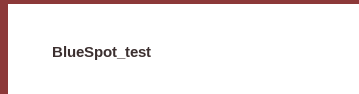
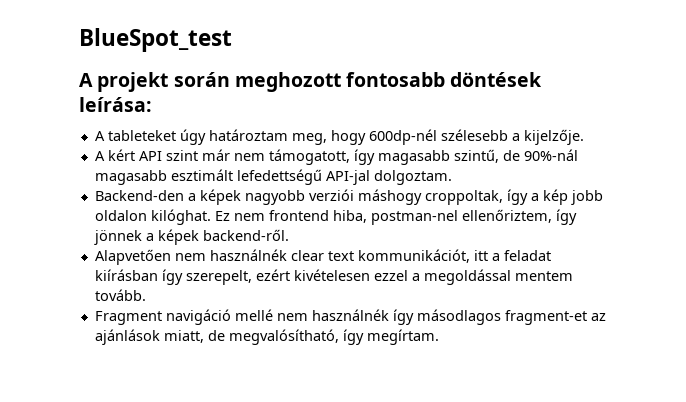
+ A projekt során meghozott fontosabb döntések leírása:
+ A tableteket úgy határoztam meg, hogy 600dp-nél szélesebb a kijelzője.
+ A kért API szint már nem támogatott, így magasabb szintű, de 90%-nál magasabb esztimált lefedettségű API-jal dolgoztam.
+ Backend-den a képek nagyobb verziói máshogy croppoltak, így a kép jobb oldalon kilóghat. Ez nem frontend hiba, postman-nel ellenőriztem, így jönnek a képek backend-ről.
+ Alapvetően nem használnék clear text kommunikációt, itt a feladat kiírásban így szerepelt, ezért kivételesen ezzel a megoldással mentem tovább.
+ Fragment navigáció mellé nem használnék így másodlagos fragment-et az ajánlások miatt, de megvalósítható, így megírtam.

